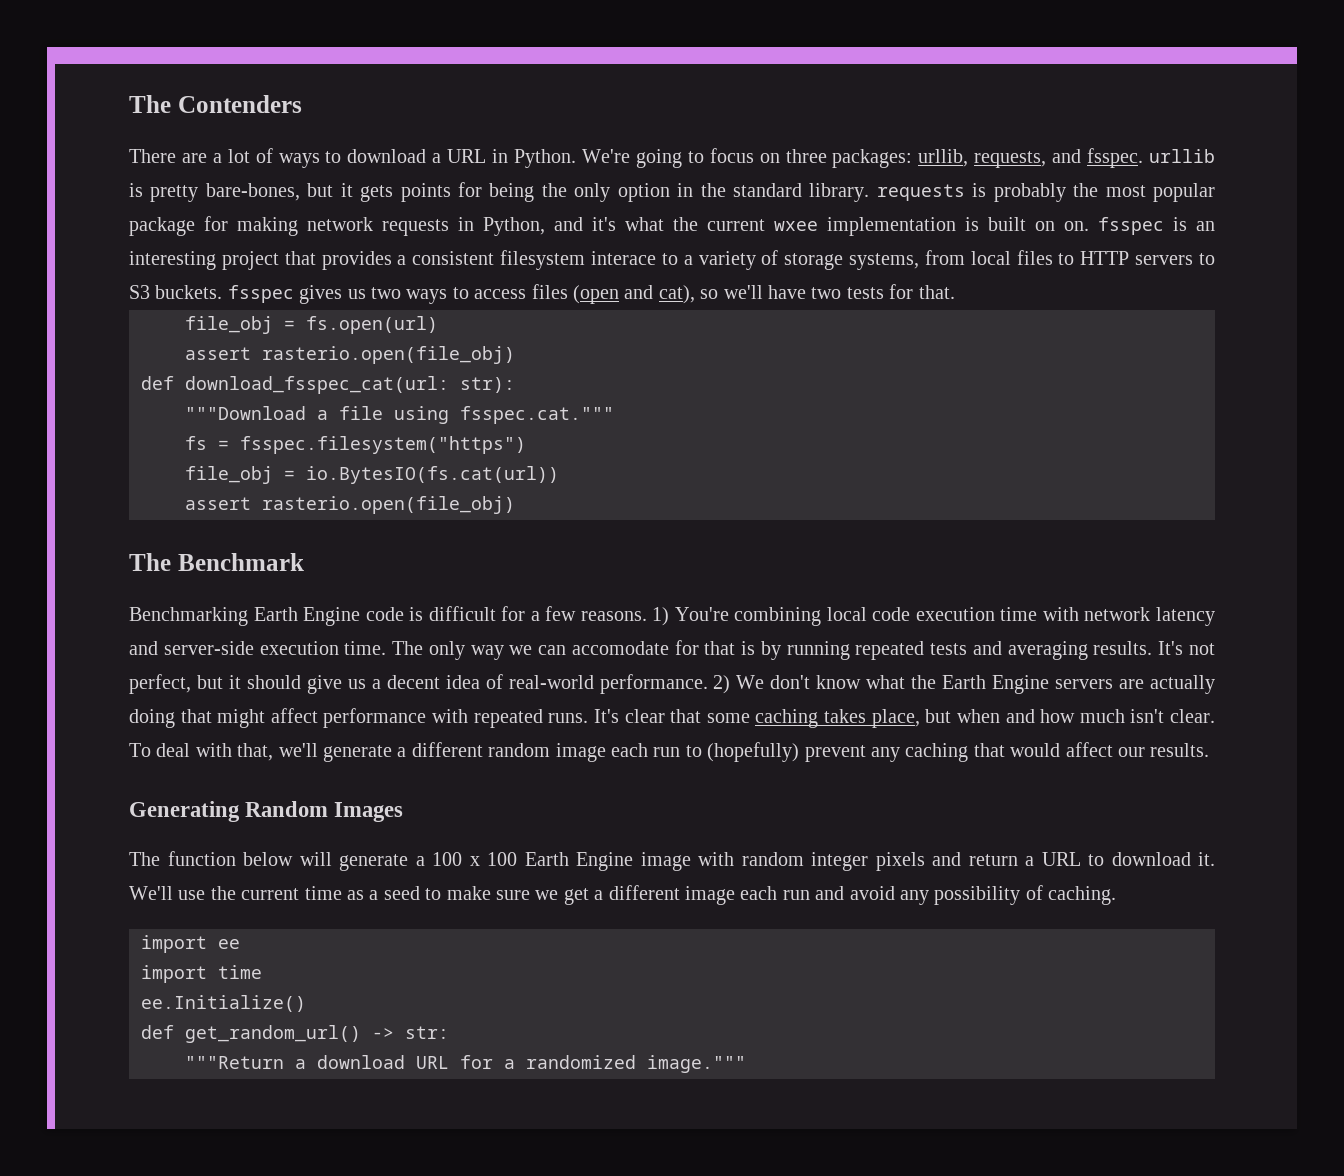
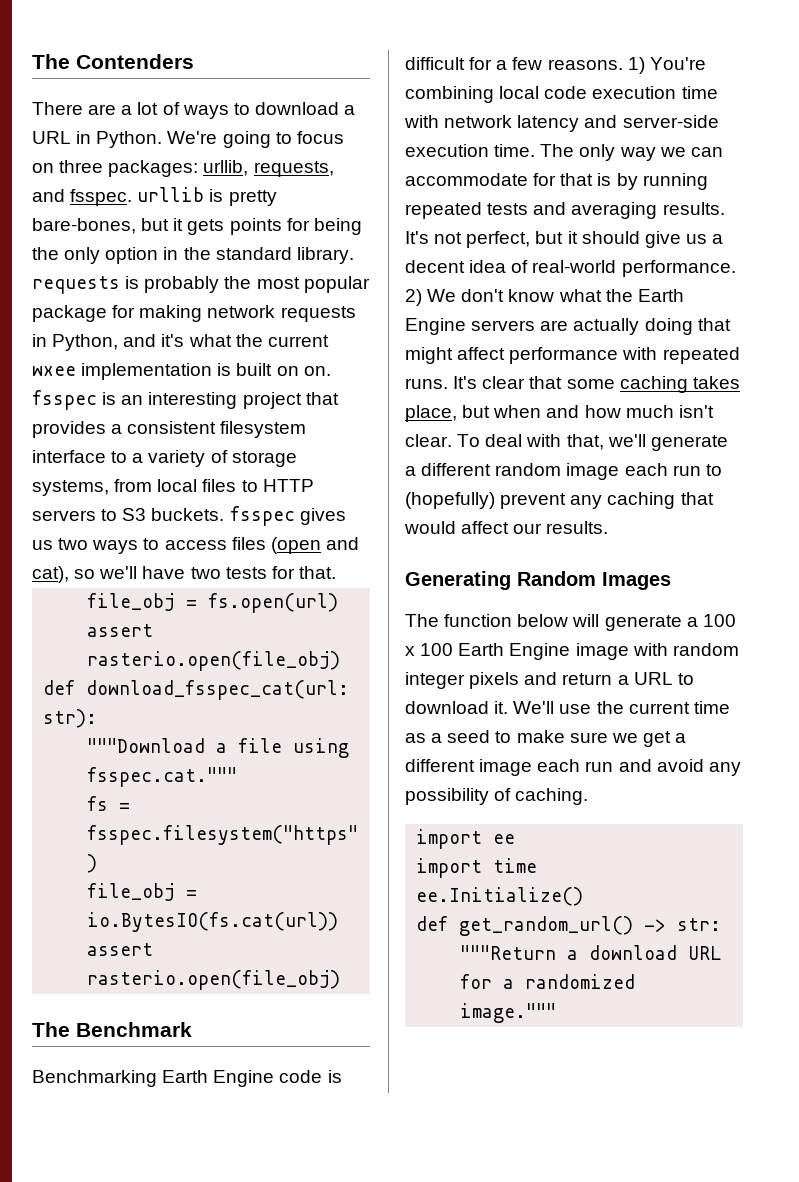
- urllib, requests, and fsspec. urllib is pretty bare-bones, but it gets points for being the only option in the standard library. requests is probably the most popular package for making network requests in Python, and it's what the current wxee implementation is built on on. fsspec is an interesting project that provides a consistent filesystem interace to a variety of storage systems, from local files to HTTP servers to S3 buckets. fsspec gives us two ways to access files (open and cat), so we'll have two tests for that.
+ urllib, requests, and fsspec. urllib is pretty bare-bones, but it gets points for being the only option in the standard library. requests is probably the most popular package for making network requests in Python, and it's what the current wxee implementation is built on on. fsspec is an interesting project that provides a consistent filesystem interface to a variety of storage systems, from local files to HTTP servers to S3 buckets. fsspec gives us two ways to access files (open and cat), so we'll have two tests for that.
- The only way we can accomodate for that is by running repeated tests and averaging results.
+ The only way we can accommodate for that is by running repeated tests and averaging results.

